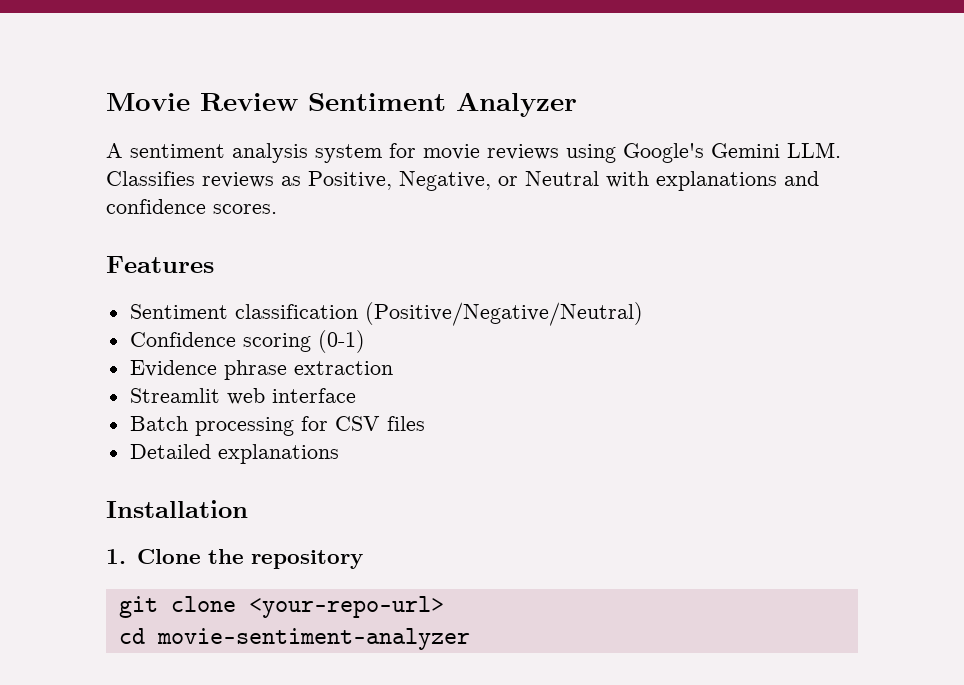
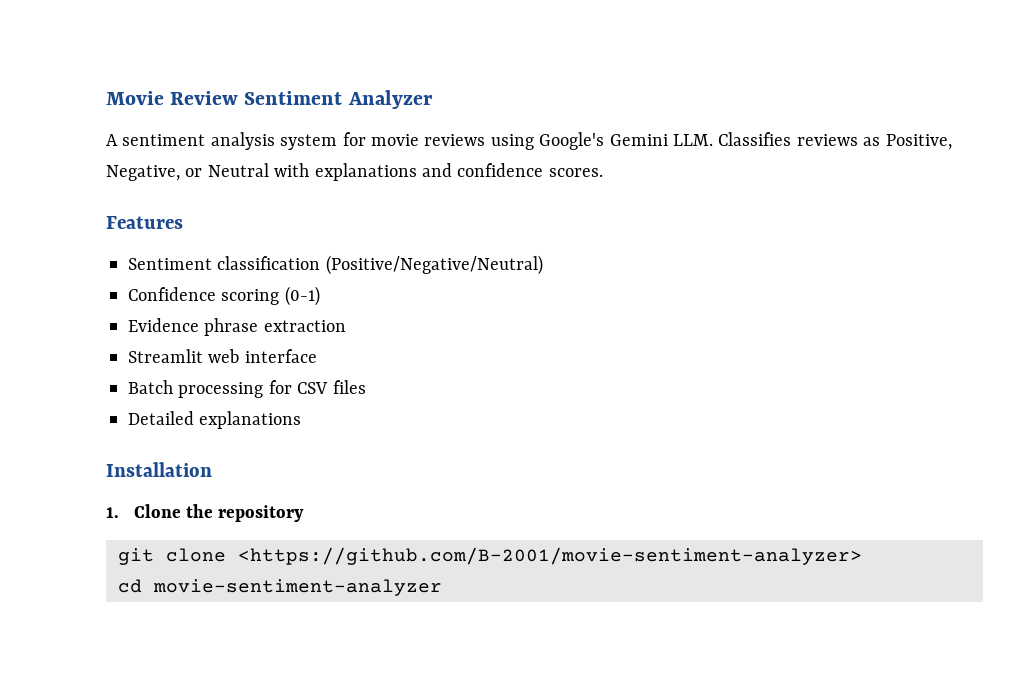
- git clone <your-repo-url>
+ git clone <https://github.com/B-2001/movie-sentiment-analyzer>

